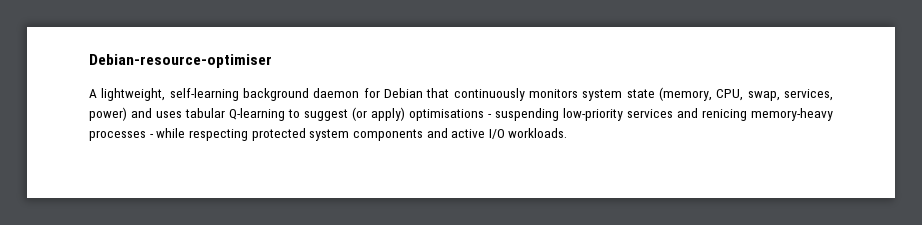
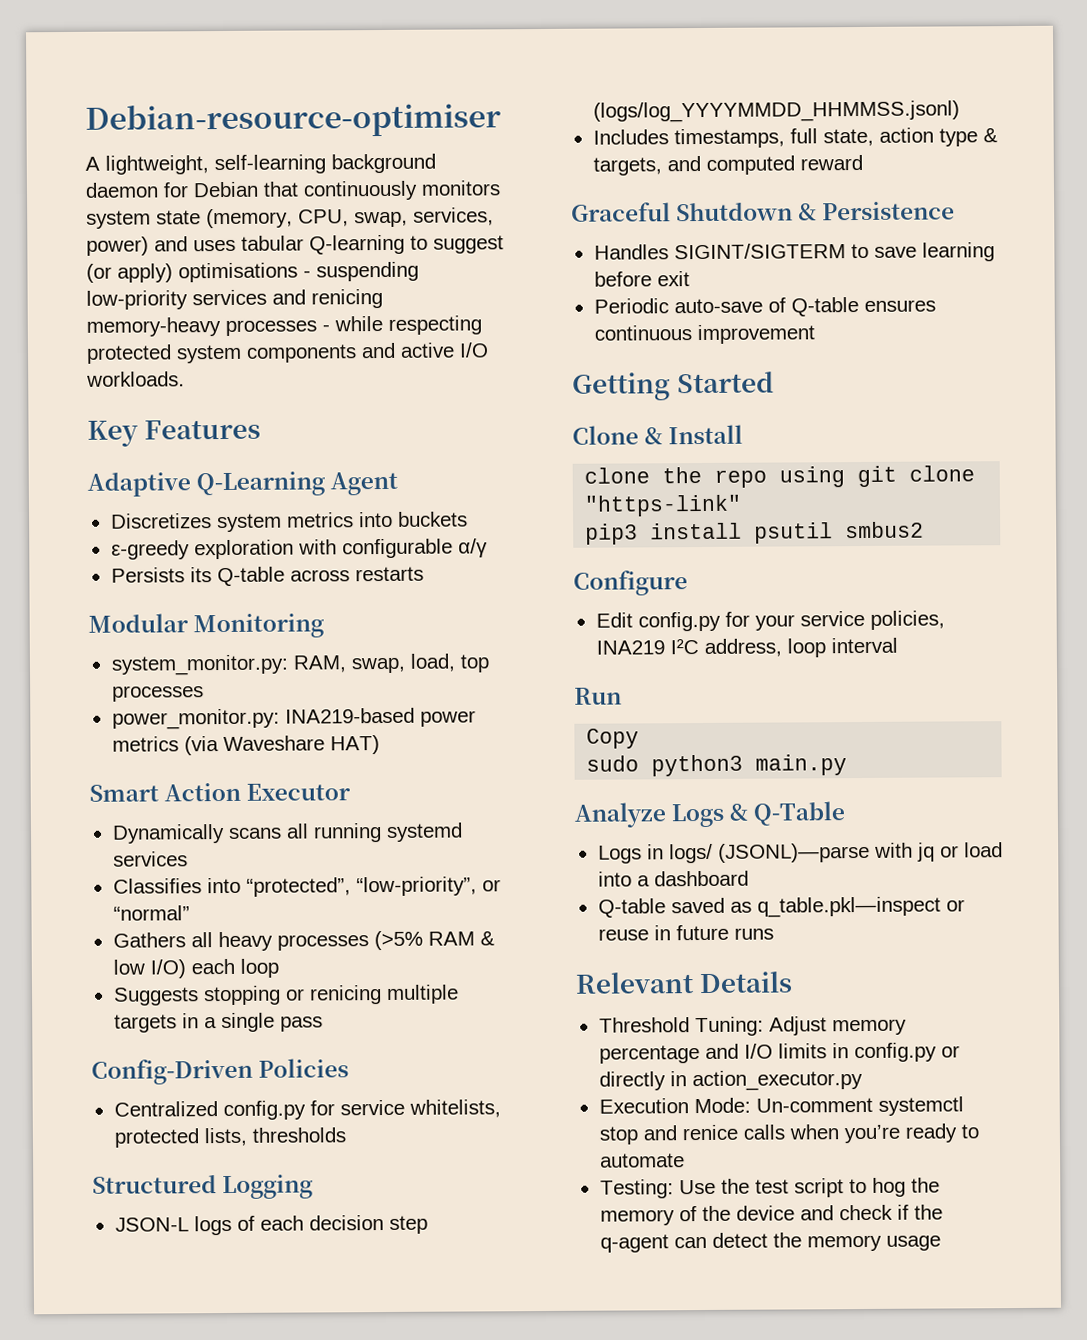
+ Key Features
+ Adaptive Q-Learning Agent
+ Discretizes system metrics into buckets
+ ε-greedy exploration with configurable α/γ
+ Persists its Q-table across restarts
+ Modular Monitoring
+ system_monitor.py: RAM, swap, load, top processes
+ power_monitor.py: INA219-based power metrics (via Waveshare HAT)
+ Smart Action Executor
+ Dynamically scans all running systemd services
+ Classifies into “protected”, “low-priority”, or “normal”
+ Gathers all heavy processes (>5% RAM & low I/O) each loop
+ Suggests stopping or renicing multiple targets in a single pass
+ Config-Driven Policies
+ Centralized config.py for service whitelists, protected lists, thresholds
+ Structured Logging
+ JSON-L logs of each decision step (logs/log_YYYYMMDD_HHMMSS.jsonl)
+ Includes timestamps, full state, action type & targets, and computed reward
+ Graceful Shutdown & Persistence
+ Handles SIGINT/SIGTERM to save learning before exit
+ Periodic auto-save of Q-table ensures continuous improvement
+ Getting Started
+ Clone & Install
+ clone the repo using git clone "https-link"
+ pip3 install psutil smbus2
+ Configure
+ Edit config.py for your service policies, INA219 I²C address, loop interval
+ Run
+ Copy
+ sudo python3 main.py
+ Analyze Logs & Q-Table
+ Logs in logs/ (JSONL)—parse with jq or load into a dashboard
+ Q-table saved as q_table.pkl—inspect or reuse in future runs
+ Relevant Details
+ Threshold Tuning: Adjust memory percentage and I/O limits in config.py or directly in action_executor.py
+ Execution Mode: Un-comment systemctl stop and renice calls when you’re ready to automate
+ Testing: Use the test script to hog the memory of the device and check if the q-agent can detect the memory usage

